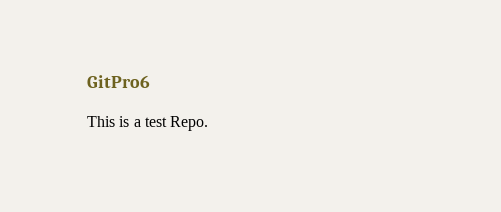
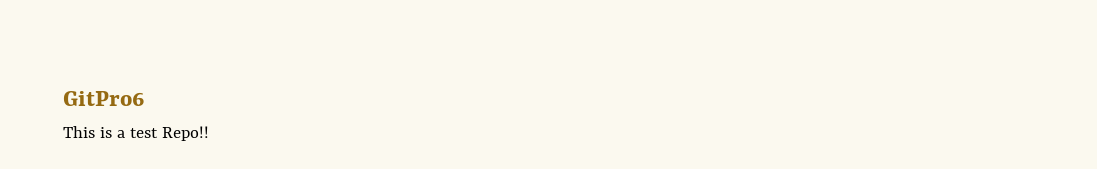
- This is a test Repo.
+ This is a test Repo!!

